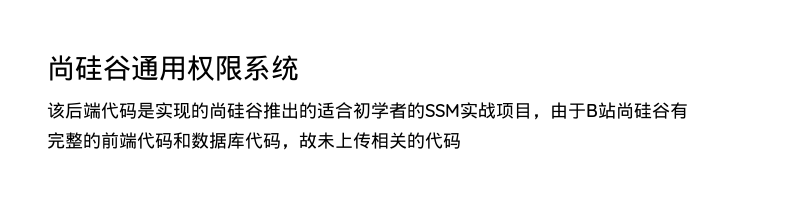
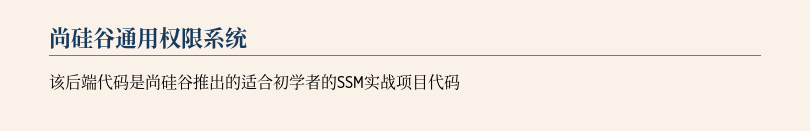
- 该后端代码是实现的尚硅谷推出的适合初学者的SSM实战项目，由于B站尚硅谷有完整的前端代码和数据库代码，故未上传相关的代码
+ 该后端代码是尚硅谷推出的适合初学者的SSM实战项目代码

